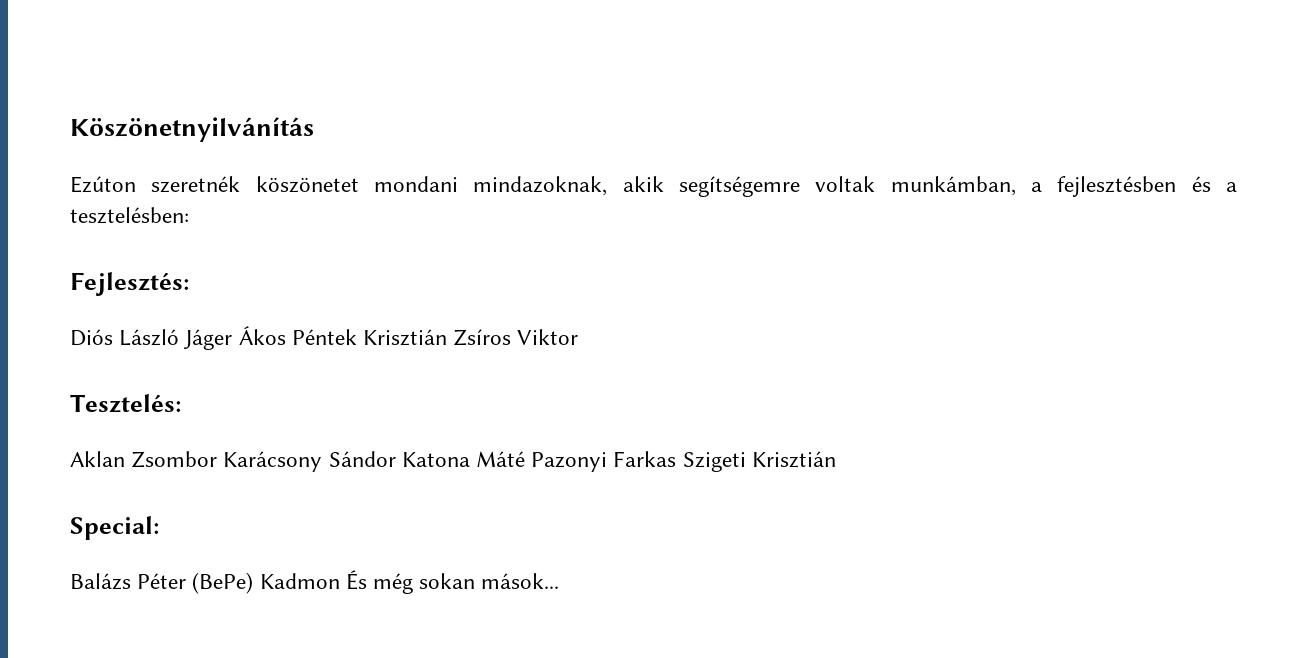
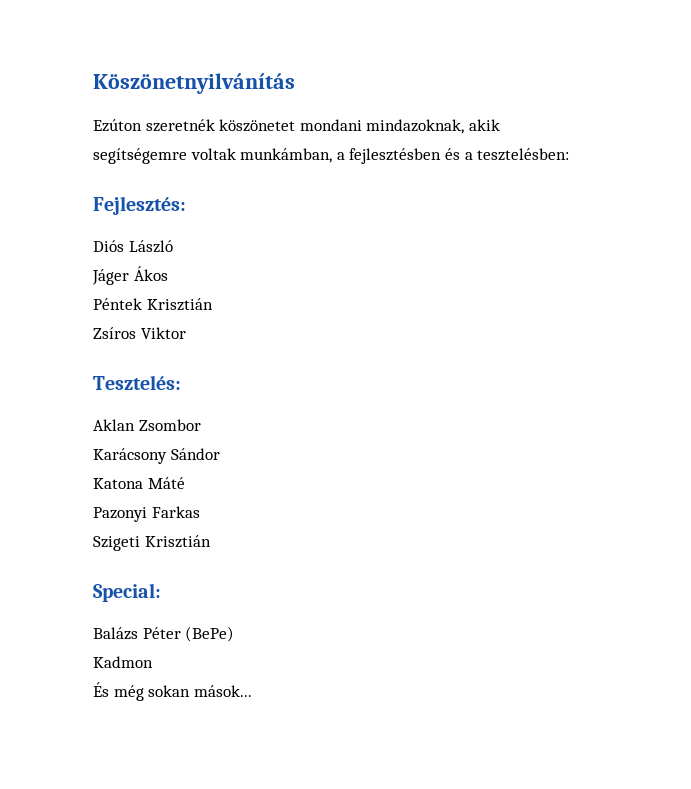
- Diós László Jáger Ákos Péntek Krisztián Zsíros Viktor
+ Diós László
+ Jáger Ákos
+ Péntek Krisztián
+ Zsíros Viktor
- Aklan Zsombor Karácsony Sándor Katona Máté Pazonyi Farkas Szigeti Krisztián
+ Aklan Zsombor
+ Karácsony Sándor
+ Katona Máté
+ Pazonyi Farkas
+ Szigeti Krisztián
- Balázs Péter (BePe) Kadmon És még sokan mások...
+ Balázs Péter (BePe)
+ Kadmon
+ És még sokan mások...

